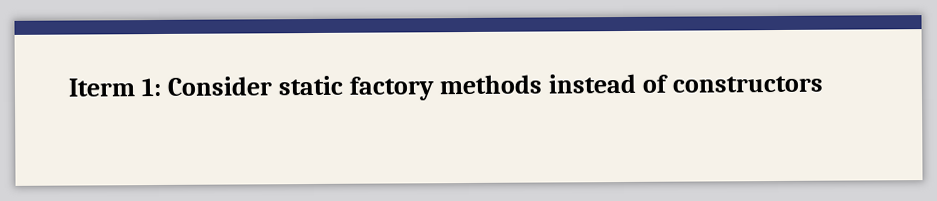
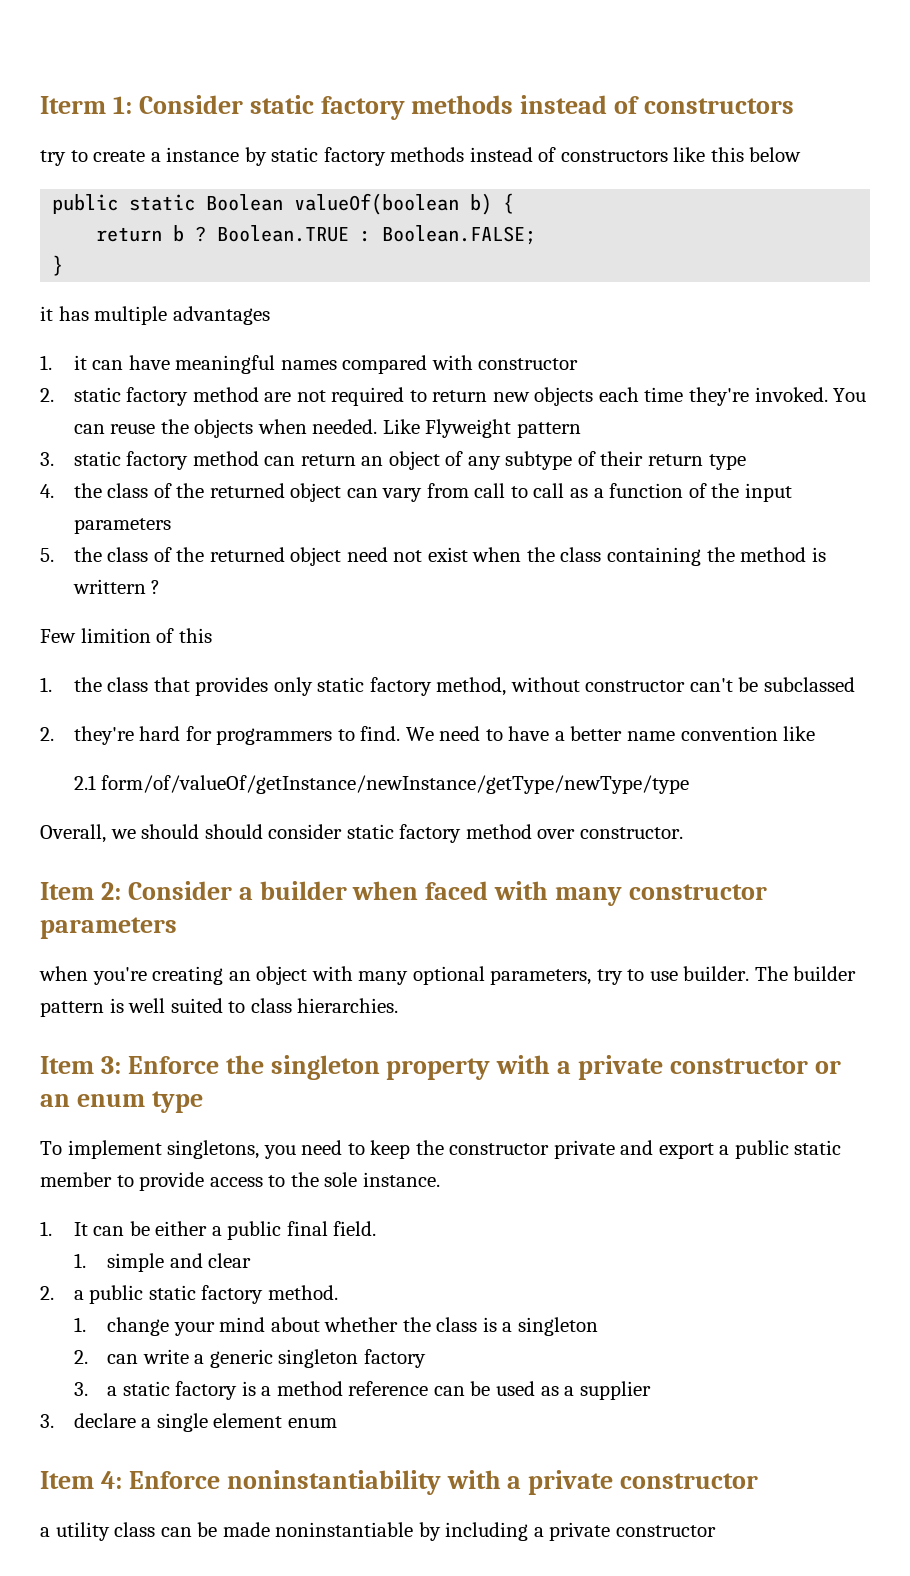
+ try to create a instance by static factory methods instead of constructors like this below
+ public static Boolean valueOf(boolean b) {
+ return b ? Boolean.TRUE : Boolean.FALSE;
+ }
+ it has multiple advantages
+ 1. it can have meaningful names compared with constructor
+ 2. static factory method are not required to return new objects each time they're invoked. You can reuse the objects when needed. Like Flyweight pattern
+ 3. static factory method can return an object of any subtype of their return type
+ 4. the class of the returned object can vary from call to call as a function of the input parameters
+ 5. the class of the returned object need not exist when the class containing the method is writtern ?
+ Few limition of this
+ 1. the class that provides only static factory method, without constructor can't be subclassed
+ 2. they're hard for programmers to find. We need to have a better name convention like
+ 2.1 form/of/valueOf/getInstance/newInstance/getType/newType/type
+ Overall, we should should consider static factory method over constructor.
+ Item 2: Consider a builder when faced with many constructor parameters
+ when you're creating an object with many optional parameters, try to use builder. The builder pattern is well suited to class hierarchies.
+ Item 3: Enforce the singleton property with a private constructor or an enum type
+ To implement singletons, you need to keep the constructor private and export a public static member to provide access to the sole instance.
+ 1. It can be either a public final field.
+ 1. simple and clear
+ 2. a public static factory method.
+ 1. change your mind about whether the class is a singleton
+ 2. can write a generic singleton factory
+ 3. a static factory is a method reference can be used as a supplier
+ 3. declare a single element enum
+ Item 4: Enforce noninstantiability with a private constructor
+ a utility class can be made noninstantiable by including a private constructor

